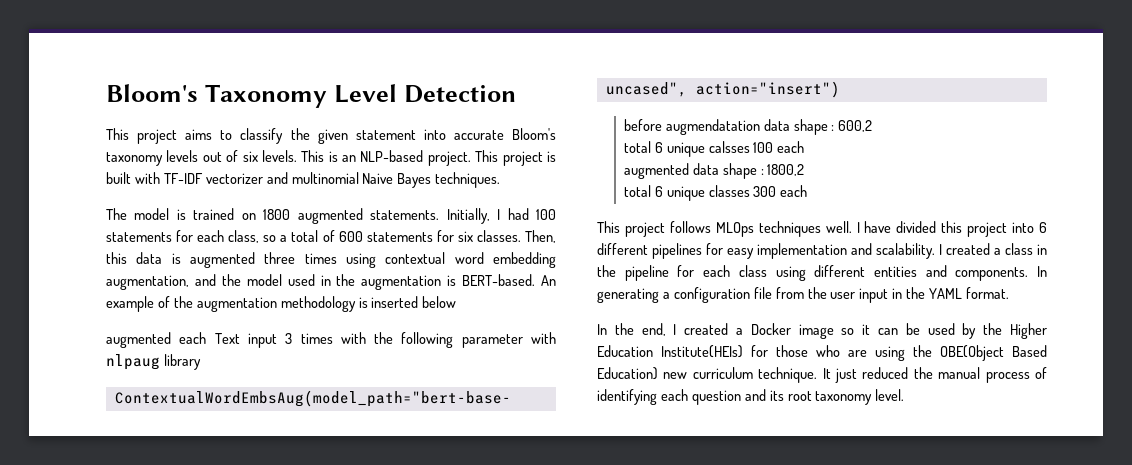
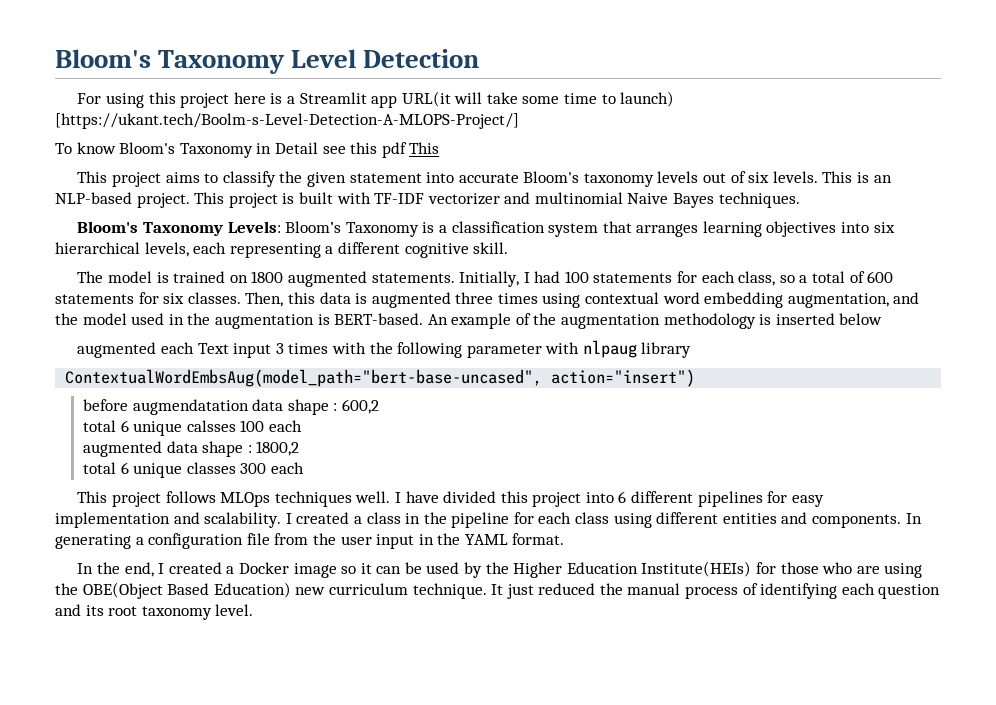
+ For using this project here is a Streamlit app URL(it will take some time to launch) [https://ukant.tech/Boolm-s-Level-Detection-A-MLOPS-Project/]
+ To know Bloom's Taxonomy in Detail see this pdf This
+ Bloom's Taxonomy Levels: Bloom’s Taxonomy is a classification system that arranges learning objectives into six hierarchical levels, each representing a different cognitive skill.

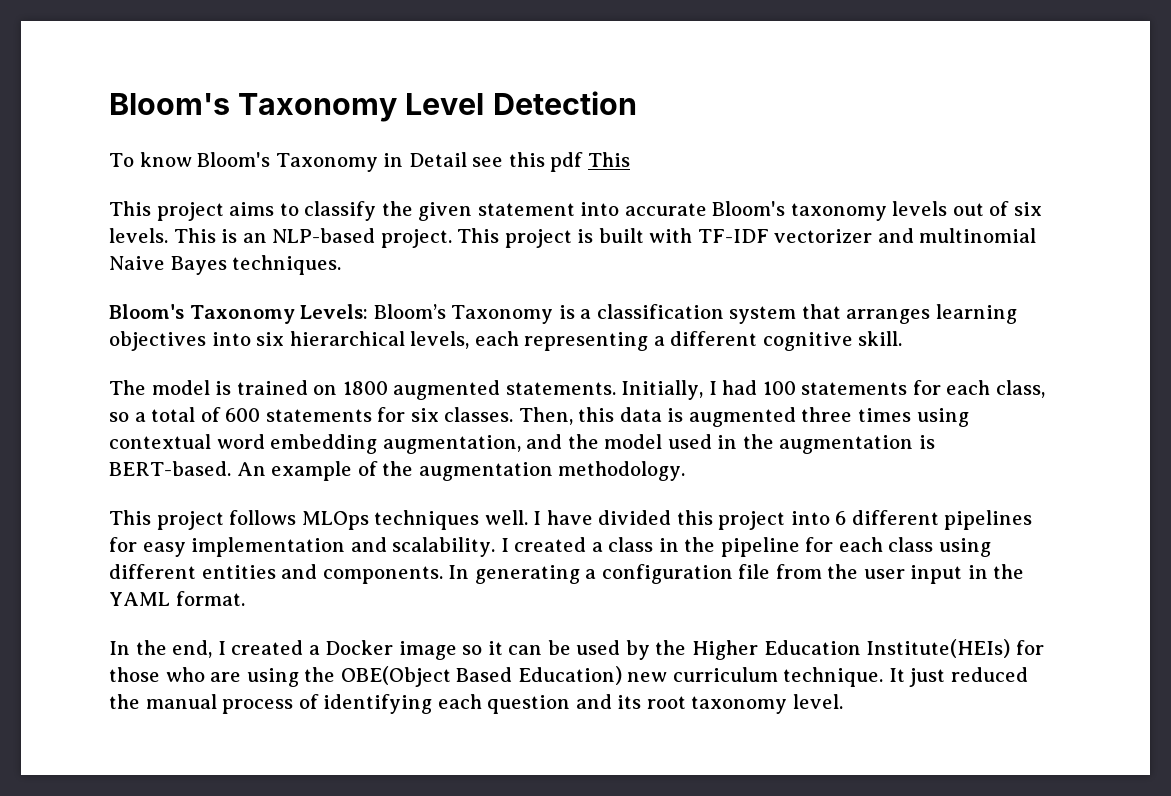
- For using this project here is a Streamlit app URL(it will take some time to launch) [https://ukant.tech/Boolm-s-Level-Detection-A-MLOPS-Project/]
- An example of the augmentation methodology is inserted below
- augmented each Text input 3 times with the following parameter with nlpaug library
- ContextualWordEmbsAug(model_path="bert-base-uncased", action="insert")
- before augmendatation data shape : 600,2
- total 6 unique calsses 100 each
- augmented data shape : 1800,2
- total 6 unique classes 300 each
+ An example of the augmentation methodology.

